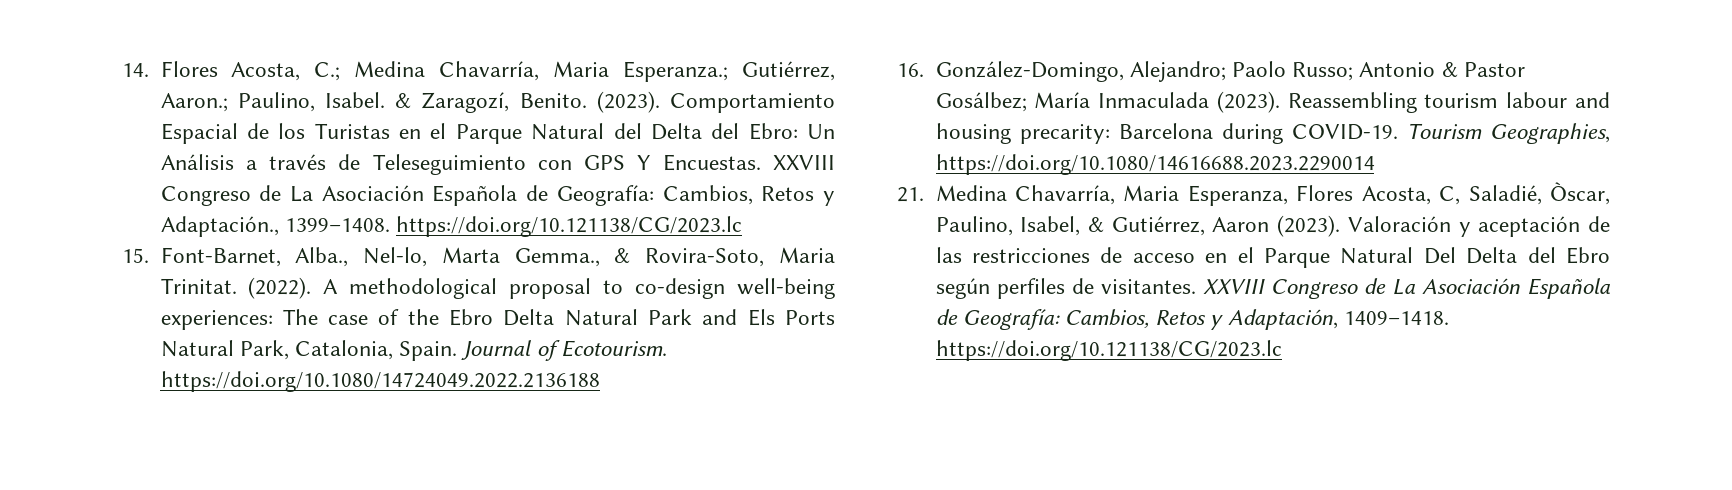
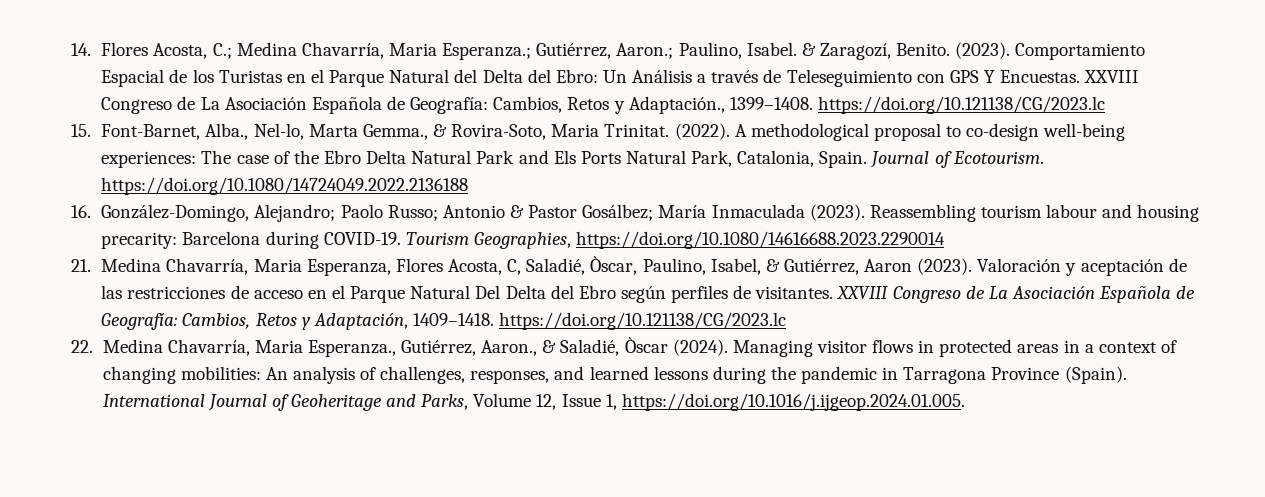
+ 22. Medina Chavarría, Maria Esperanza., Gutiérrez, Aaron., & Saladié, Òscar (2024). Managing visitor flows in protected areas in a context of changing mobilities: An analysis of challenges, responses, and learned lessons during the pandemic in Tarragona Province (Spain). International Journal of Geoheritage and Parks, Volume 12, Issue 1, https://doi.org/10.1016/j.ijgeop.2024.01.005.

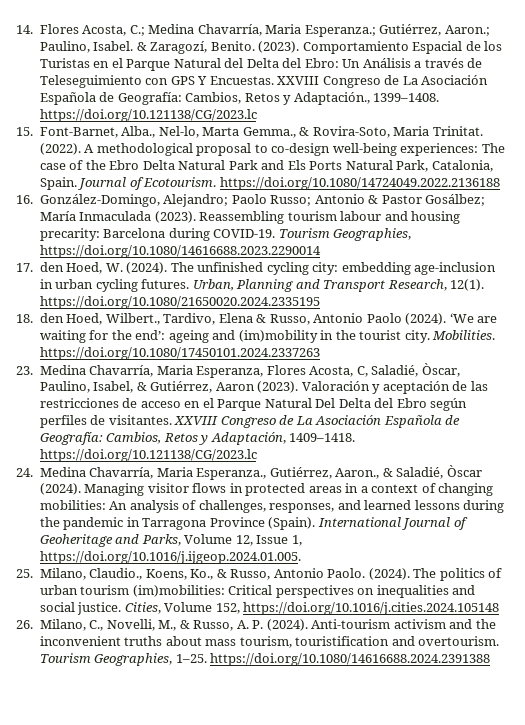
- 21. Medina Chavarría, Maria Esperanza, Flores Acosta, C, Saladié, Òscar, Paulino, Isabel, & Gutiérrez, Aaron (2023).
+ 17. den Hoed, W. (2024). The unfinished cycling city: embedding age-inclusion in urban cycling futures. Urban, Planning and Transport Research, 12(1). https://doi.org/10.1080/21650020.2024.2335195
+ 18. den Hoed, Wilbert., Tardivo, Elena & Russo, Antonio Paolo (2024). ‘We are waiting for the end’: ageing and (im)mobility in the tourist city. Mobilities. https://doi.org/10.1080/17450101.2024.2337263
+ 23. Medina Chavarría, Maria Esperanza, Flores Acosta, C, Saladié, Òscar, Paulino, Isabel, & Gutiérrez, Aaron (2023).
- 22. Medina Chavarría, Maria Esperanza., Gutiérrez, Aaron., & Saladié, Òscar (2024).
+ 24. Medina Chavarría, Maria Esperanza., Gutiérrez, Aaron., & Saladié, Òscar (2024).
+ 25. Milano, Claudio., Koens, Ko., & Russo, Antonio Paolo. (2024). The politics of urban tourism (im)mobilities: Critical perspectives on inequalities and social justice. Cities, Volume 152, https://doi.org/10.1016/j.cities.2024.105148
+ 26. Milano, C., Novelli, M., & Russo, A. P. (2024). Anti-tourism activism and the inconvenient truths about mass tourism, touristification and overtourism. Tourism Geographies, 1–25. https://doi.org/10.1080/14616688.2024.2391388

